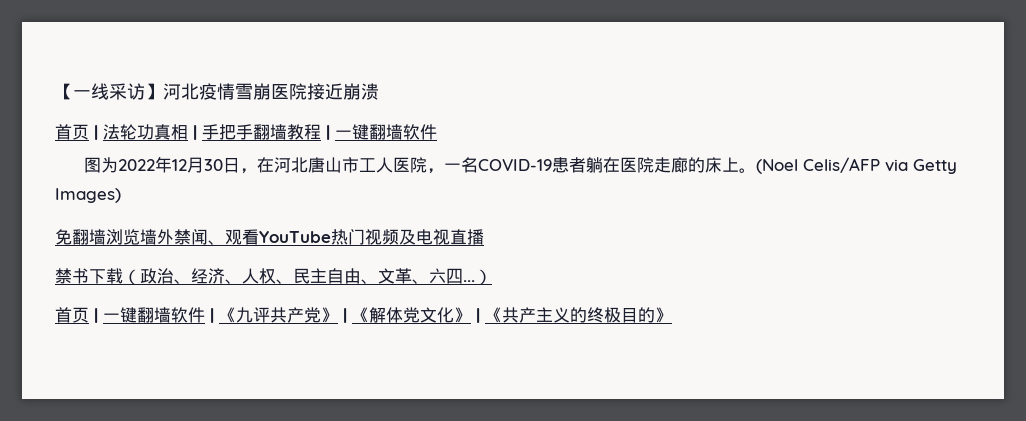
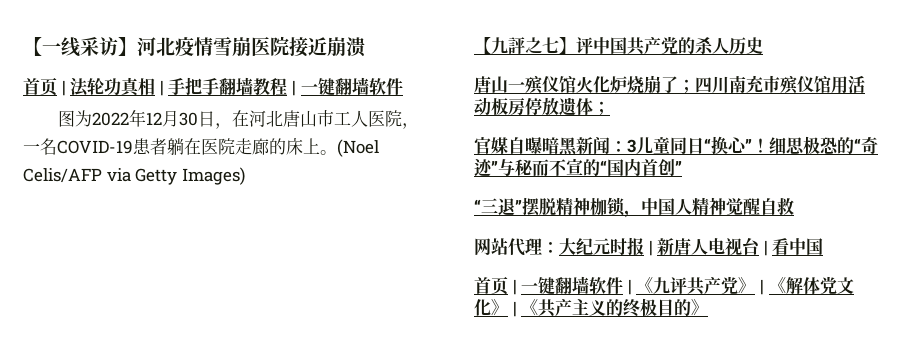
- 免翻墙浏览墙外禁闻、观看YouTube热门视频及电视直播
- 禁书下载（政治、经济、人权、民主自由、文革、六四...）
+ 【九評之七】评中国共产党的杀人历史
+ 唐山一殡仪馆火化炉烧崩了；四川南充市殡仪馆用活动板房停放遗体；
+ 官媒自曝暗黑新闻：3儿童同日“换心”！细思极恐的“奇迹”与秘而不宣的“国内首创”
+ “三退”摆脱精神枷锁，中国人精神觉醒自救
+ 网站代理：大纪元时报 | 新唐人电视台 | 看中国

